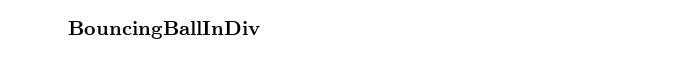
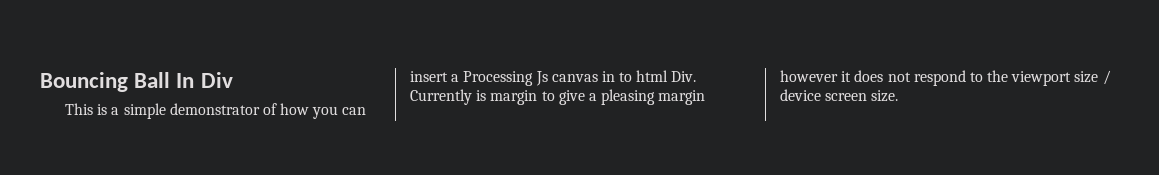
- BouncingBallInDiv
+ Bouncing Ball In Div
+ This is a simple demonstrator of how you can insert a Processing Js canvas in to html Div. Currently is margin to give a pleasing margin however it does not respond to the viewport size / device screen size.

